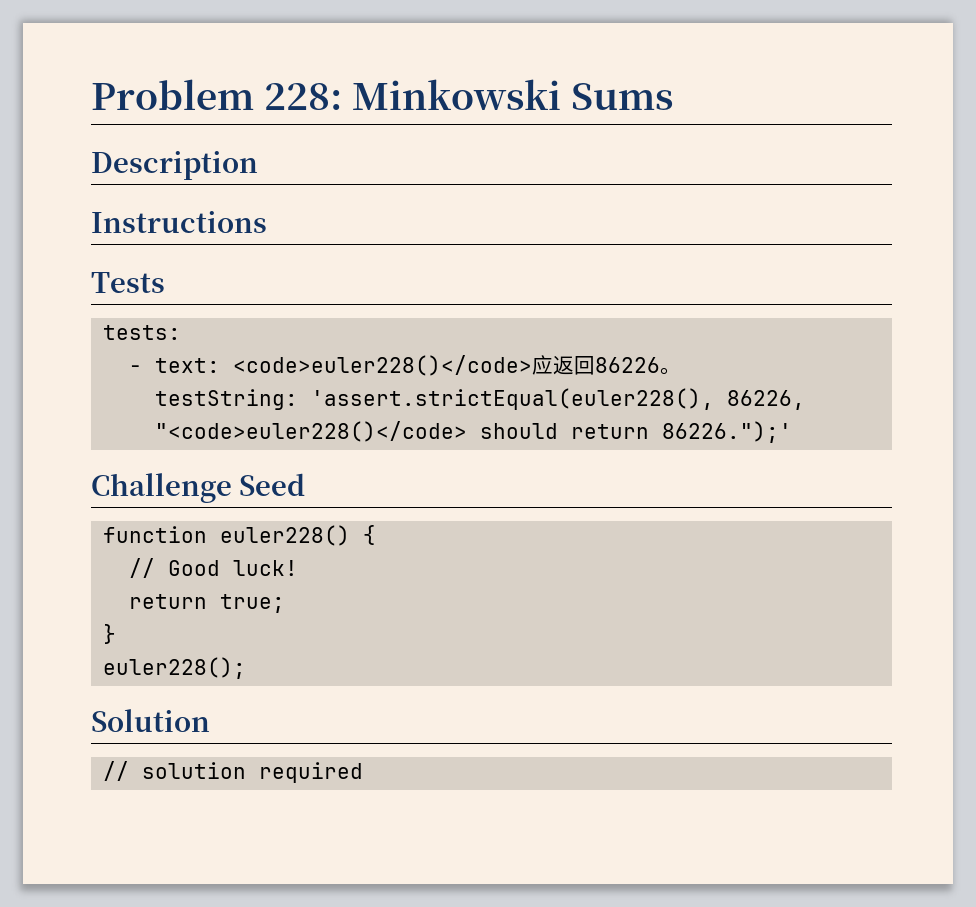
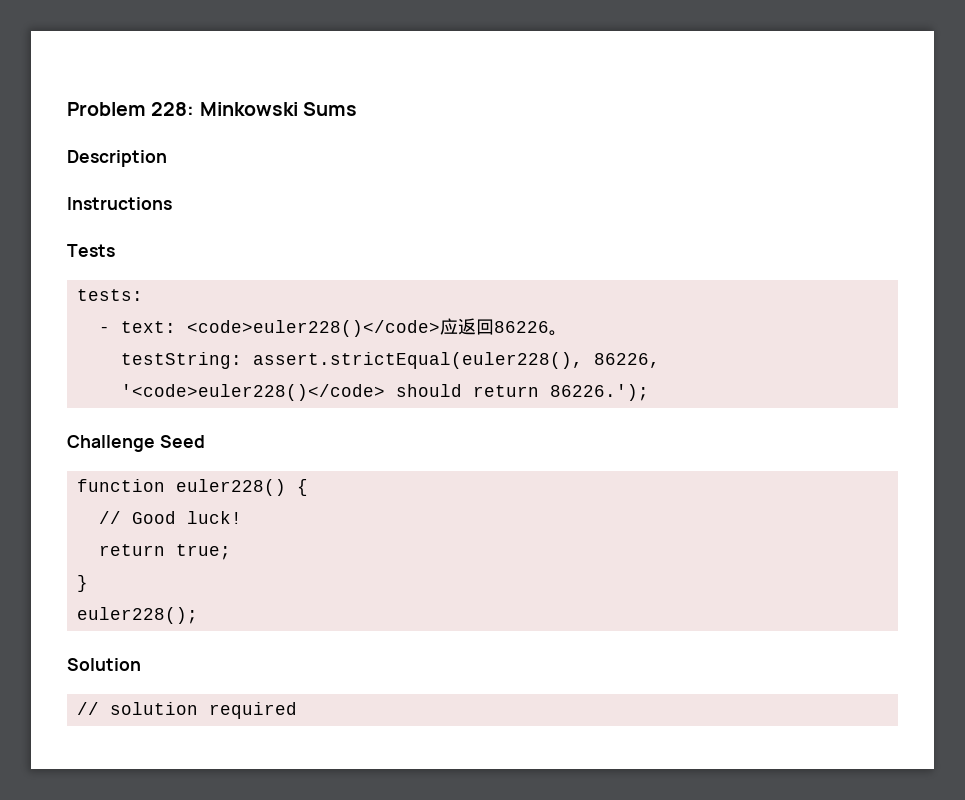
- testString: 'assert.strictEqual(euler228(), 86226, "<code>euler228()</code> should return 86226.");'
+ testString: assert.strictEqual(euler228(), 86226, '<code>euler228()</code> should return 86226.');

